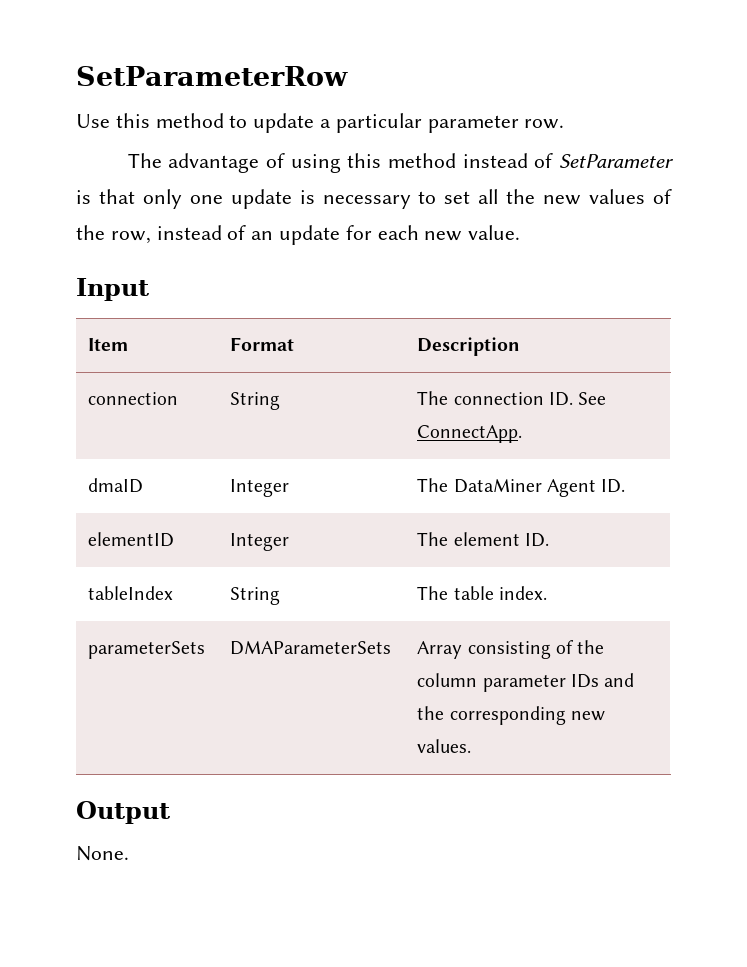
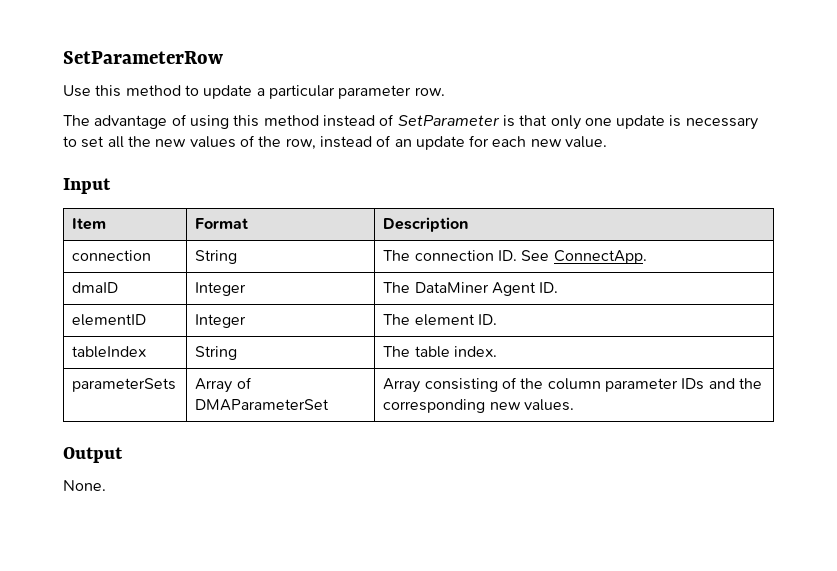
- parameterSets | DMAParameterSets | Array consisting of the column parameter IDs and the corresponding new values.
+ parameterSets | Array of DMAParameterSet | Array consisting of the column parameter IDs and the corresponding new values.

